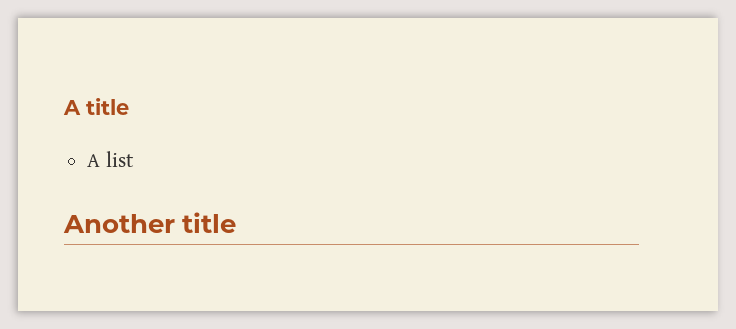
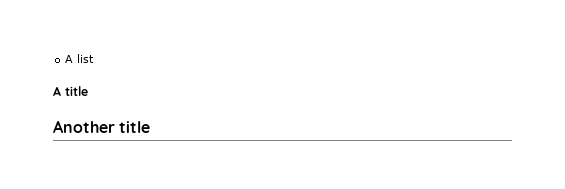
+ A list
  A title
- A list

